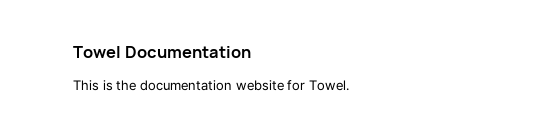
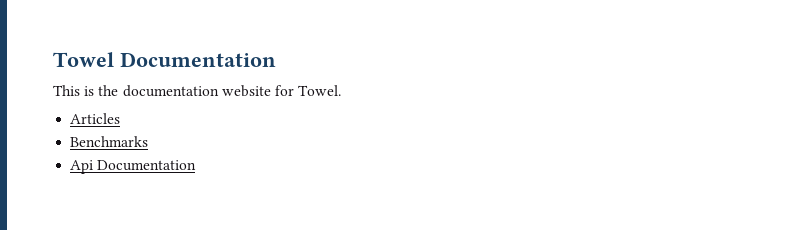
+ Articles
+ Benchmarks
+ Api Documentation

